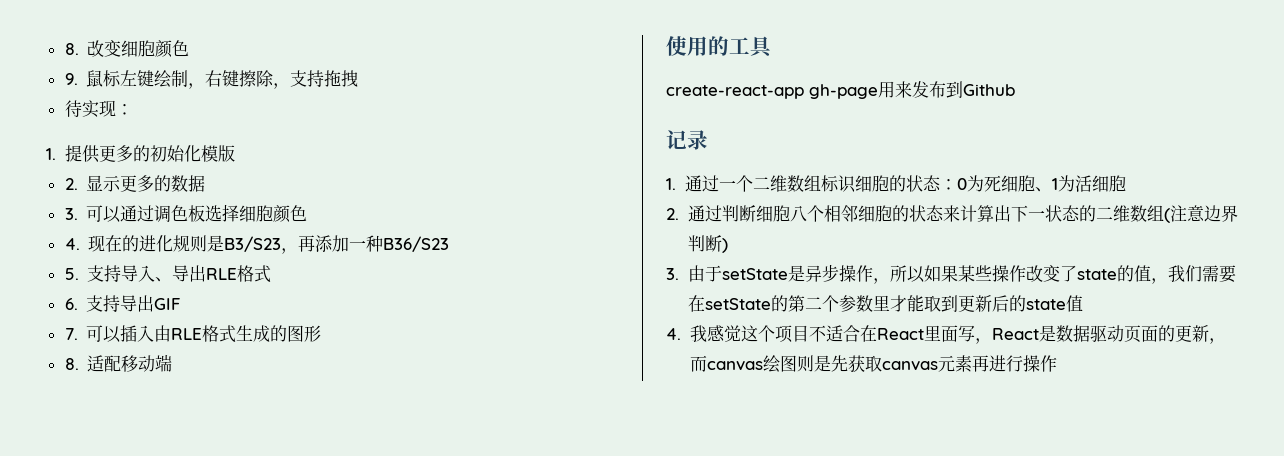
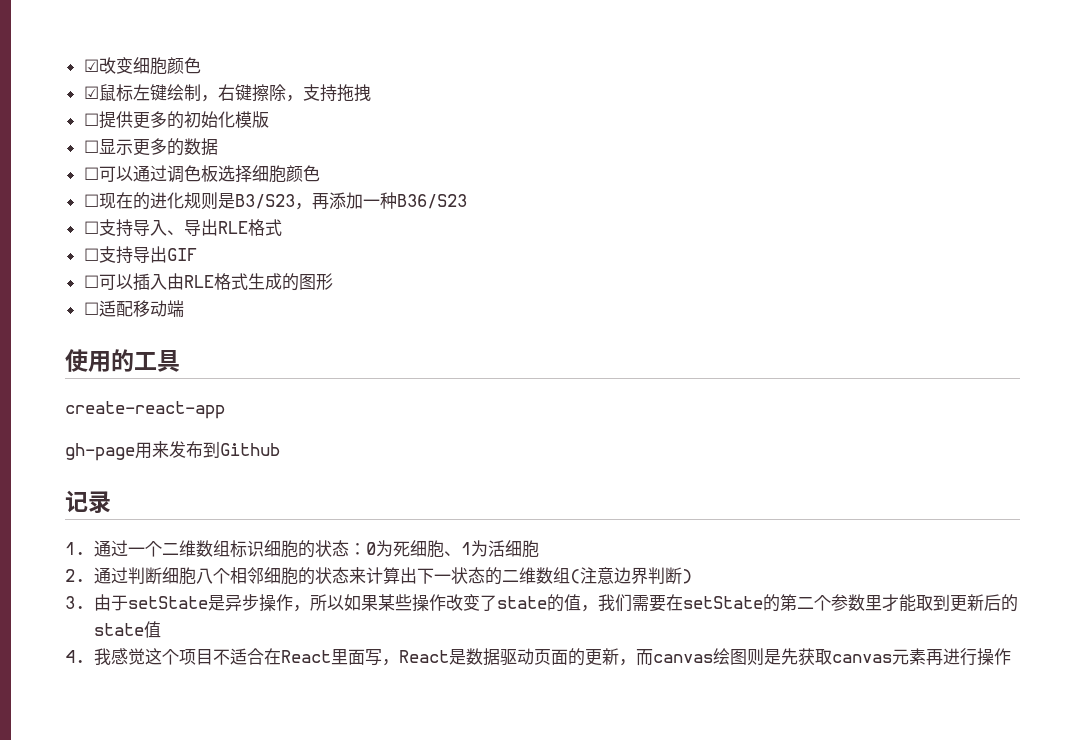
- 8.改变细胞颜色
+ ☑改变细胞颜色
- 9.鼠标左键绘制，右键擦除，支持拖拽
+ ☑鼠标左键绘制，右键擦除，支持拖拽
- 待实现：
- 1.提供更多的初始化模版
+ ☐提供更多的初始化模版
- 2.显示更多的数据
+ ☐显示更多的数据
- 3.可以通过调色板选择细胞颜色
+ ☐可以通过调色板选择细胞颜色
- 4.现在的进化规则是B3/S23，再添加一种B36/S23
+ ☐现在的进化规则是B3/S23，再添加一种B36/S23
- 5.支持导入、导出RLE格式
+ ☐支持导入、导出RLE格式
- 6.支持导出GIF
+ ☐支持导出GIF
- 7.可以插入由RLE格式生成的图形
+ ☐可以插入由RLE格式生成的图形
- 8.适配移动端
+ ☐适配移动端
- create-react-app gh-page用来发布到Github
+ create-react-app
+ gh-page用来发布到Github

